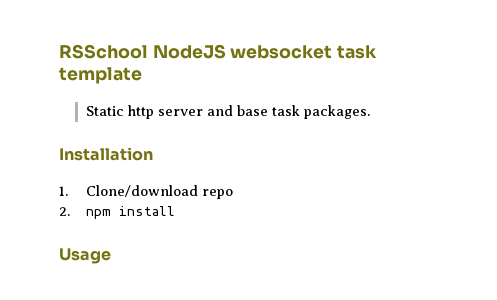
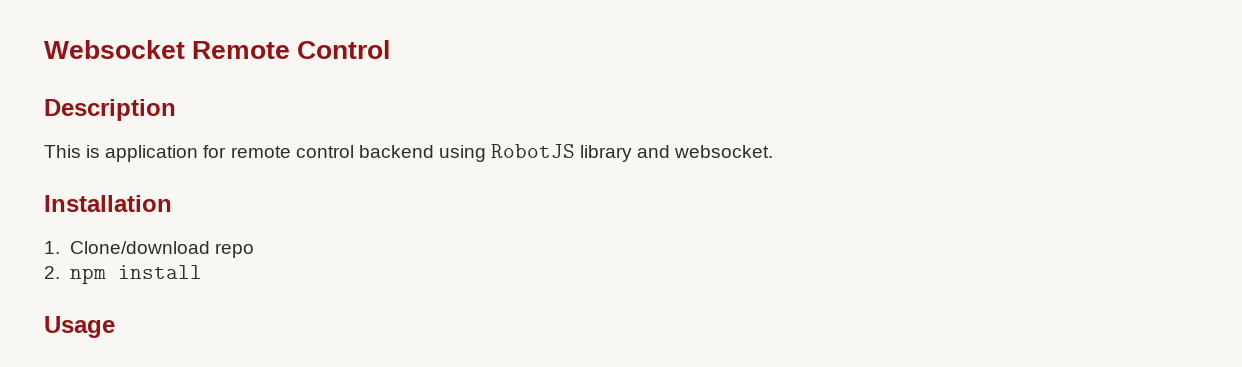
- RSSchool NodeJS websocket task template
- Static http server and base task packages.
+ Websocket Remote Control
+ Description
+ This is application for remote control backend using RobotJS library and websocket.

